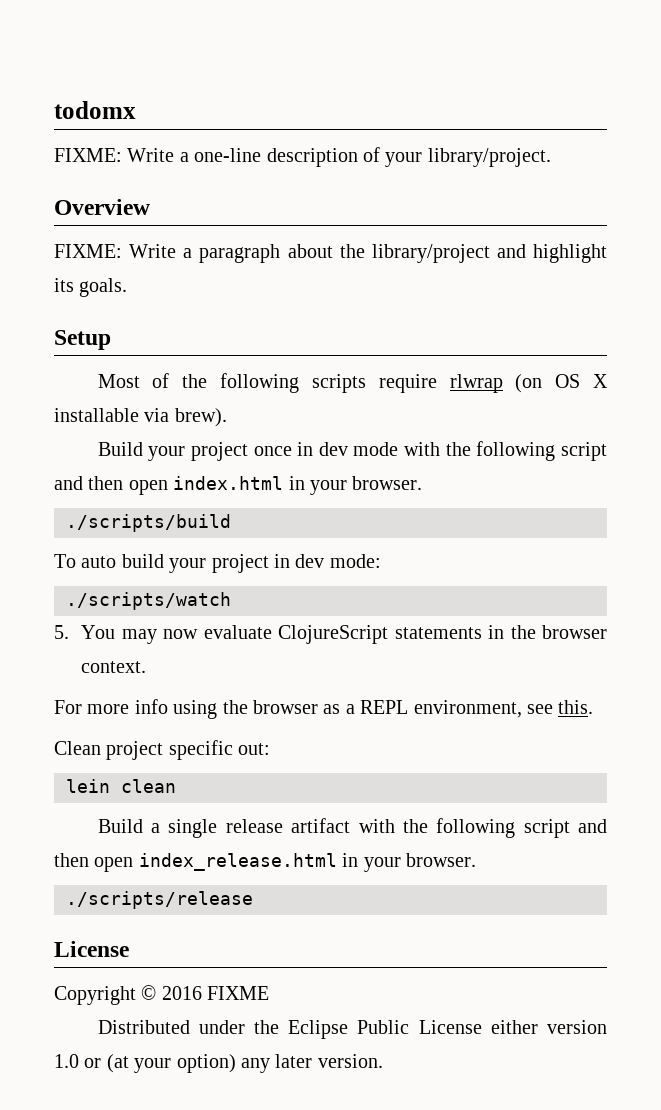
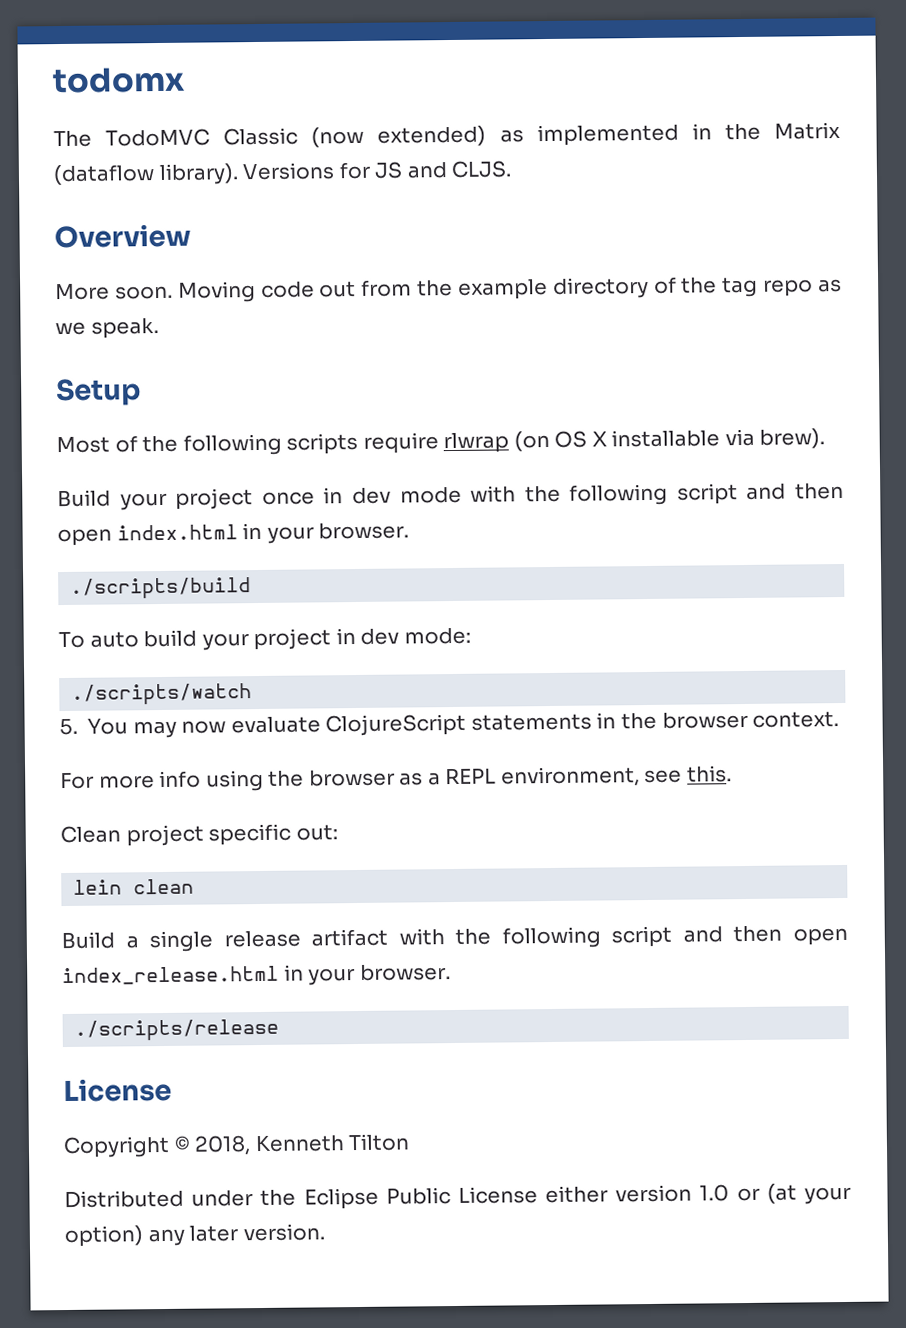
- FIXME: Write a one-line description of your library/project.
+ The TodoMVC Classic (now extended) as implemented in the Matrix (dataflow library). Versions for JS and CLJS.
  Overview
- FIXME: Write a paragraph about the library/project and highlight its goals.
+ More soon. Moving code out from the example directory of the tag repo as we speak.
- Copyright © 2016 FIXME
+ Copyright © 2018, Kenneth Tilton

